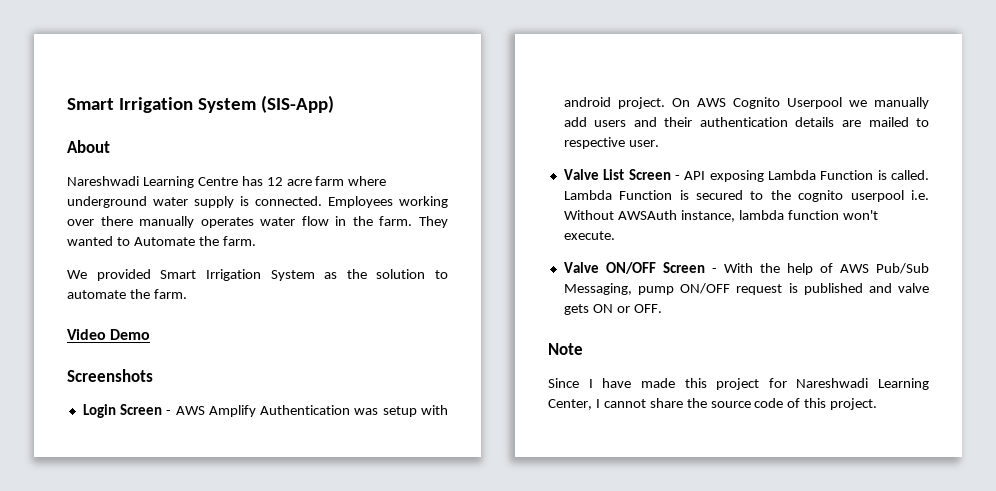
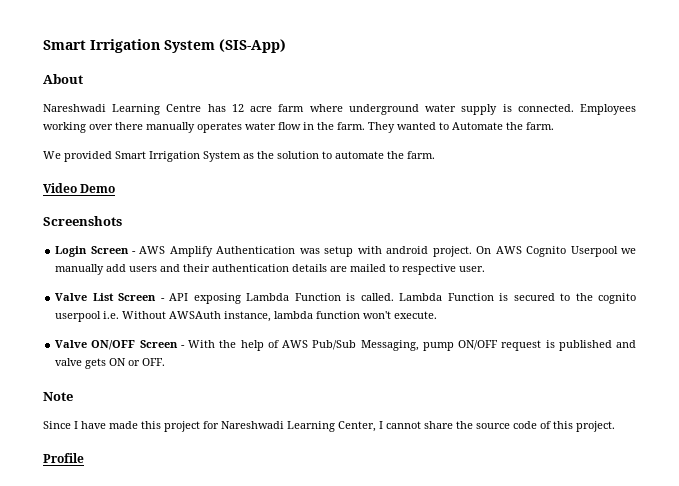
+ Profile

